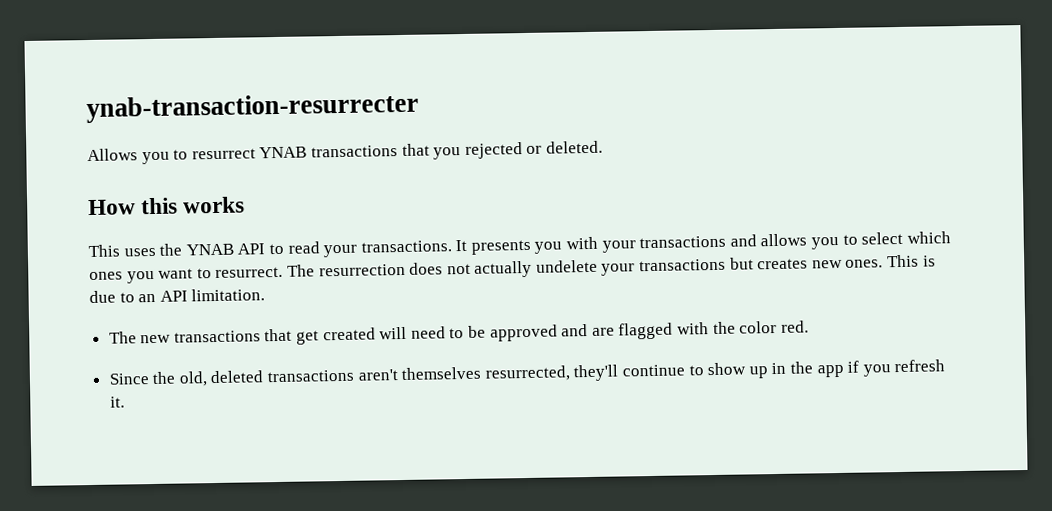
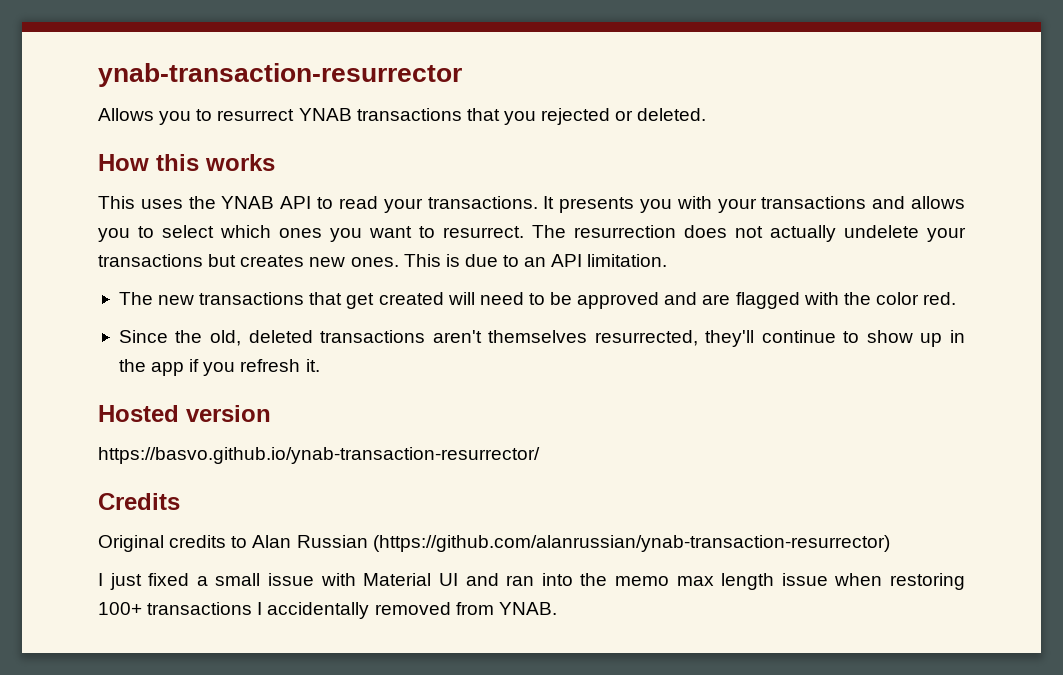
- ynab-transaction-resurrecter
+ ynab-transaction-resurrector
+ Hosted version
+ https://basvo.github.io/ynab-transaction-resurrector/
+ Credits
+ Original credits to Alan Russian (https://github.com/alanrussian/ynab-transaction-resurrector)
+ I just fixed a small issue with Material UI and ran into the memo max length issue when restoring 100+ transactions I accidentally removed from YNAB.

